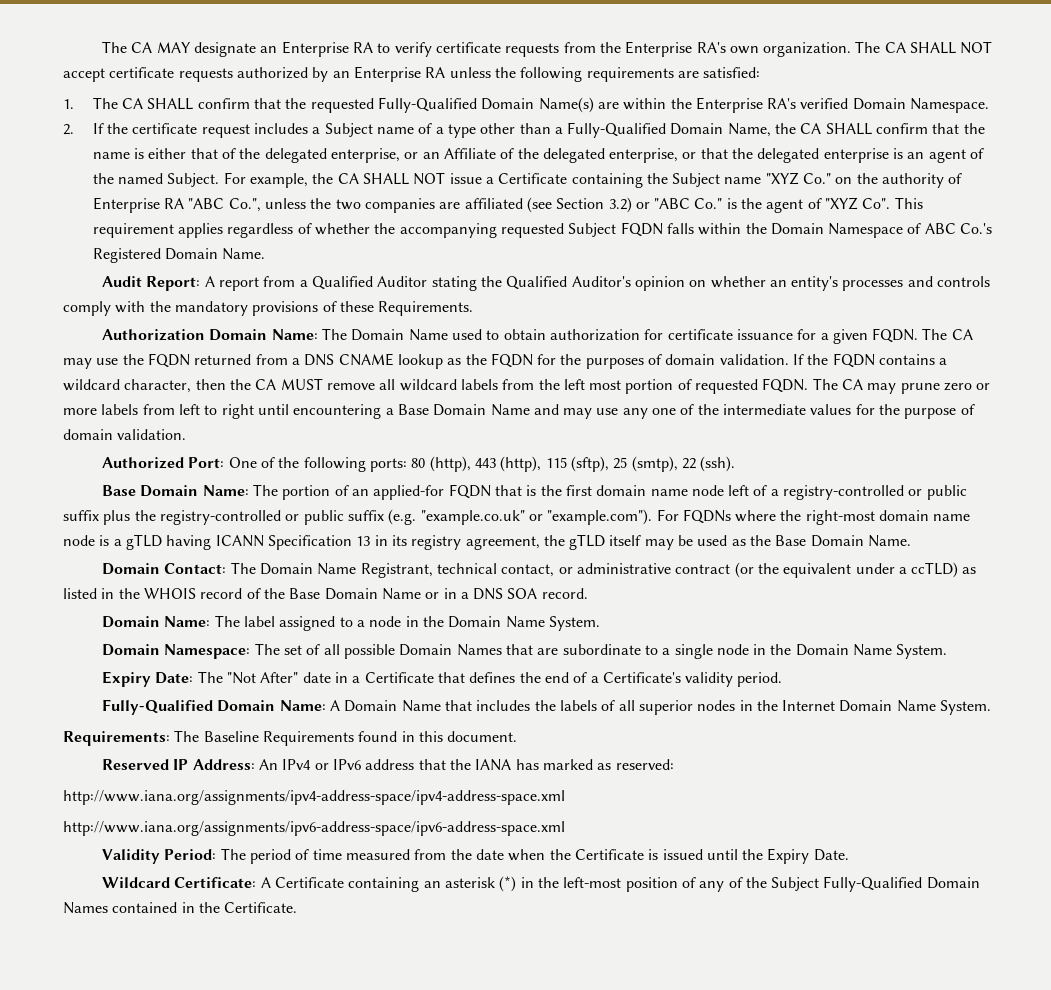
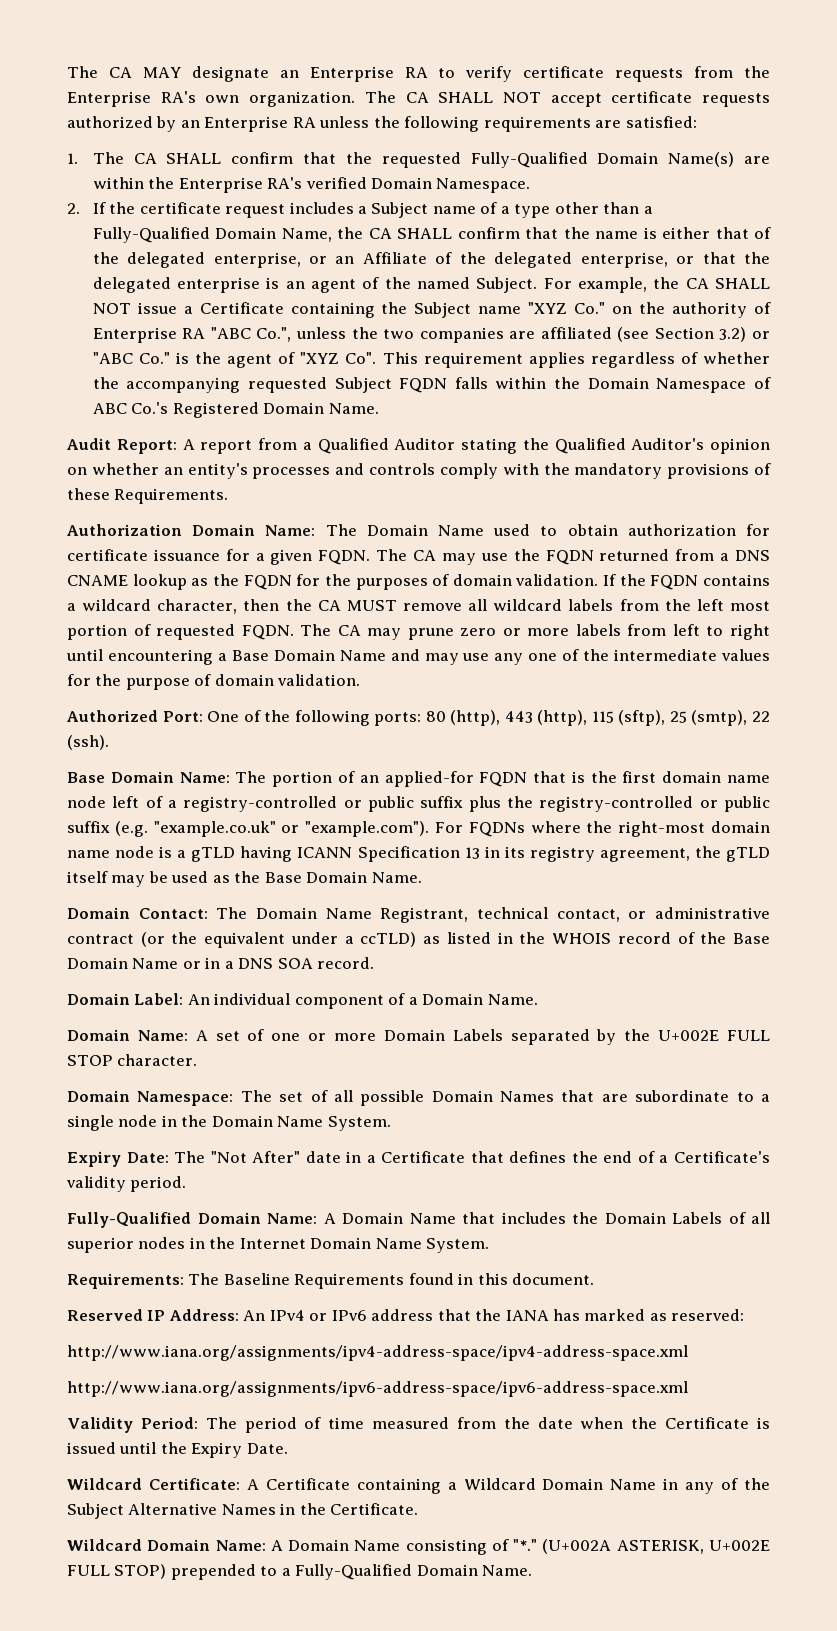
- Domain Name: The label assigned to a node in the Domain Name System.
+ Domain Label: An individual component of a Domain Name.
+ Domain Name: A set of one or more Domain Labels separated by the U+002E FULL STOP character.
- Fully-Qualified Domain Name: A Domain Name that includes the labels of all superior nodes in the Internet Domain Name System.
+ Fully-Qualified Domain Name: A Domain Name that includes the Domain Labels of all superior nodes in the Internet Domain Name System.
- Wildcard Certificate: A Certificate containing an asterisk (*) in the left-most position of any of the Subject Fully-Qualified Domain Names contained in the Certificate.
+ Wildcard Certificate: A Certificate containing a Wildcard Domain Name in any of the Subject Alternative Names in the Certificate.
+ Wildcard Domain Name: A Domain Name consisting of "*." (U+002A ASTERISK, U+002E FULL STOP) prepended to a Fully-Qualified Domain Name.

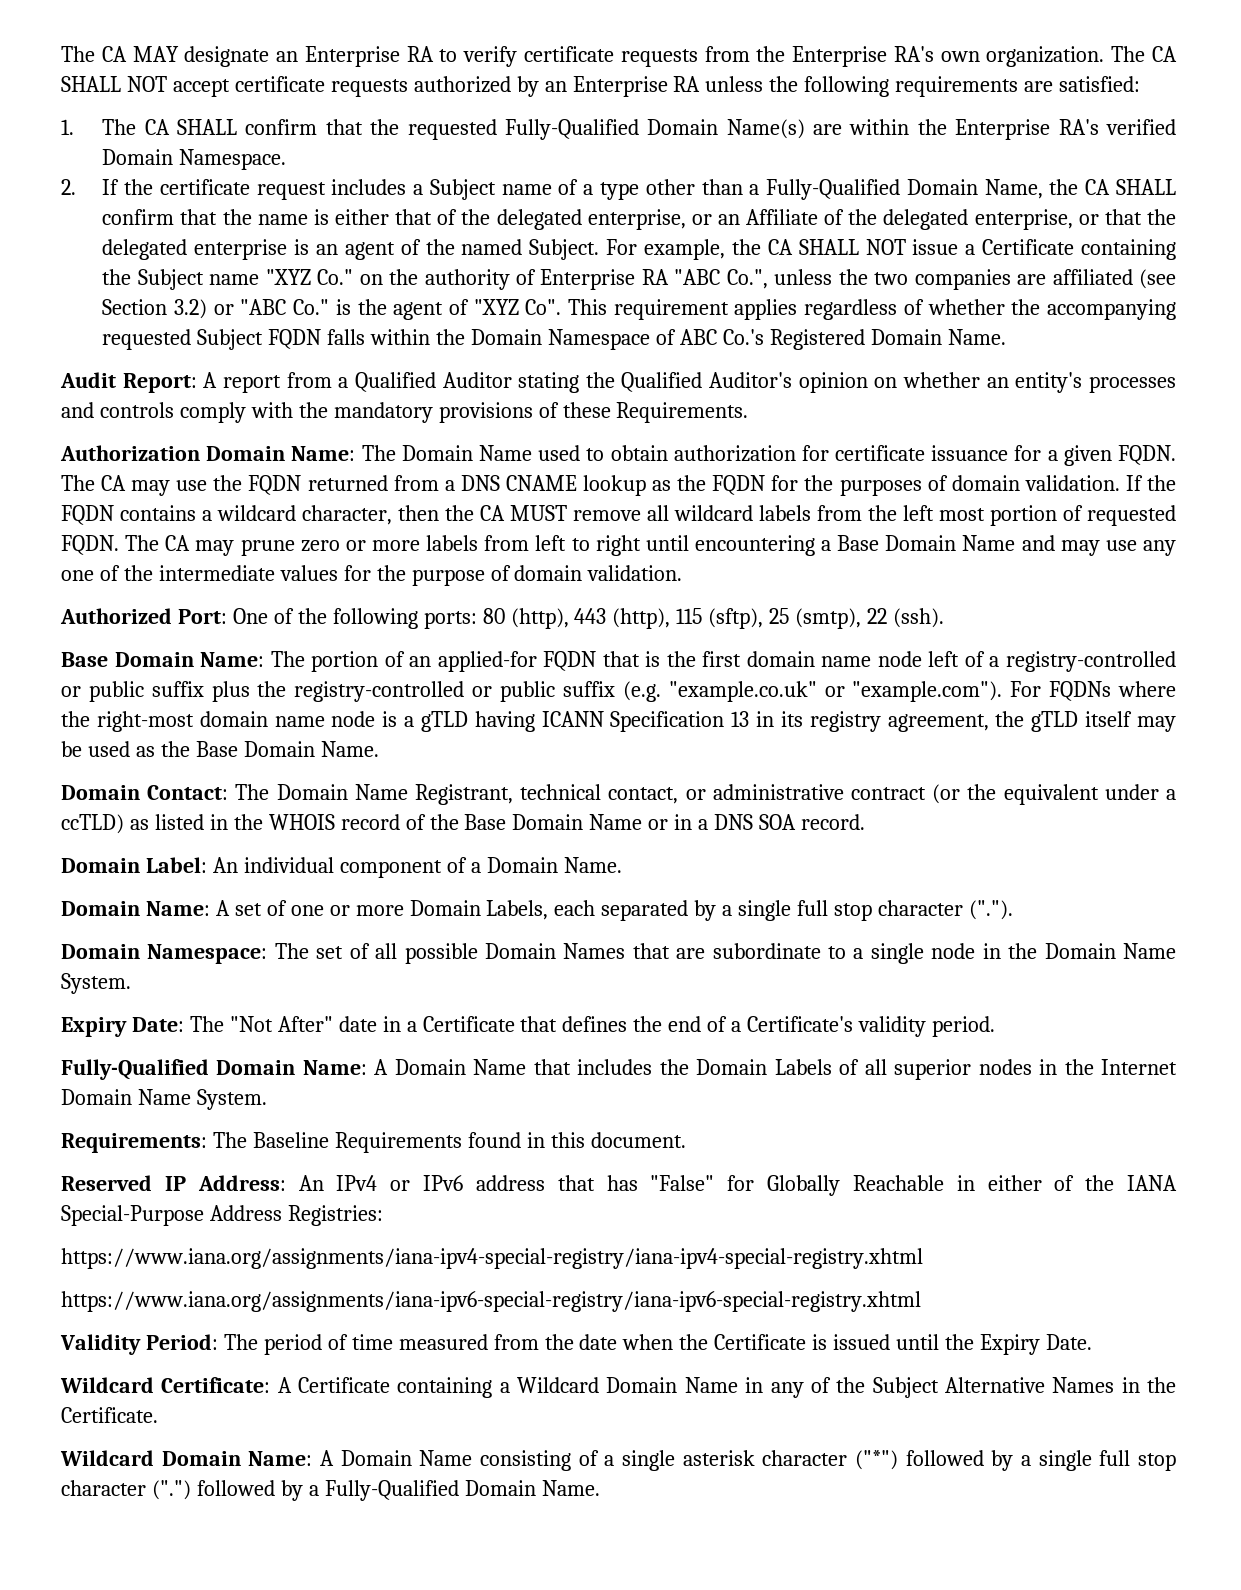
- Domain Name: A set of one or more Domain Labels separated by the U+002E FULL STOP character.
+ Domain Name: A set of one or more Domain Labels, each separated by a single full stop character (".").
- Reserved IP Address: An IPv4 or IPv6 address that the IANA has marked as reserved:
- http://www.iana.org/assignments/ipv4-address-space/ipv4-address-space.xml
- http://www.iana.org/assignments/ipv6-address-space/ipv6-address-space.xml
+ Reserved IP Address: An IPv4 or IPv6 address that has "False" for Globally Reachable in either of the IANA Special-Purpose Address Registries:
+ https://www.iana.org/assignments/iana-ipv4-special-registry/iana-ipv4-special-registry.xhtml
+ https://www.iana.org/assignments/iana-ipv6-special-registry/iana-ipv6-special-registry.xhtml
- Wildcard Domain Name: A Domain Name consisting of "*." (U+002A ASTERISK, U+002E FULL STOP) prepended to a Fully-Qualified Domain Name.
+ Wildcard Domain Name: A Domain Name consisting of a single asterisk character ("*") followed by a single full stop character (".") followed by a Fully-Qualified Domain Name.

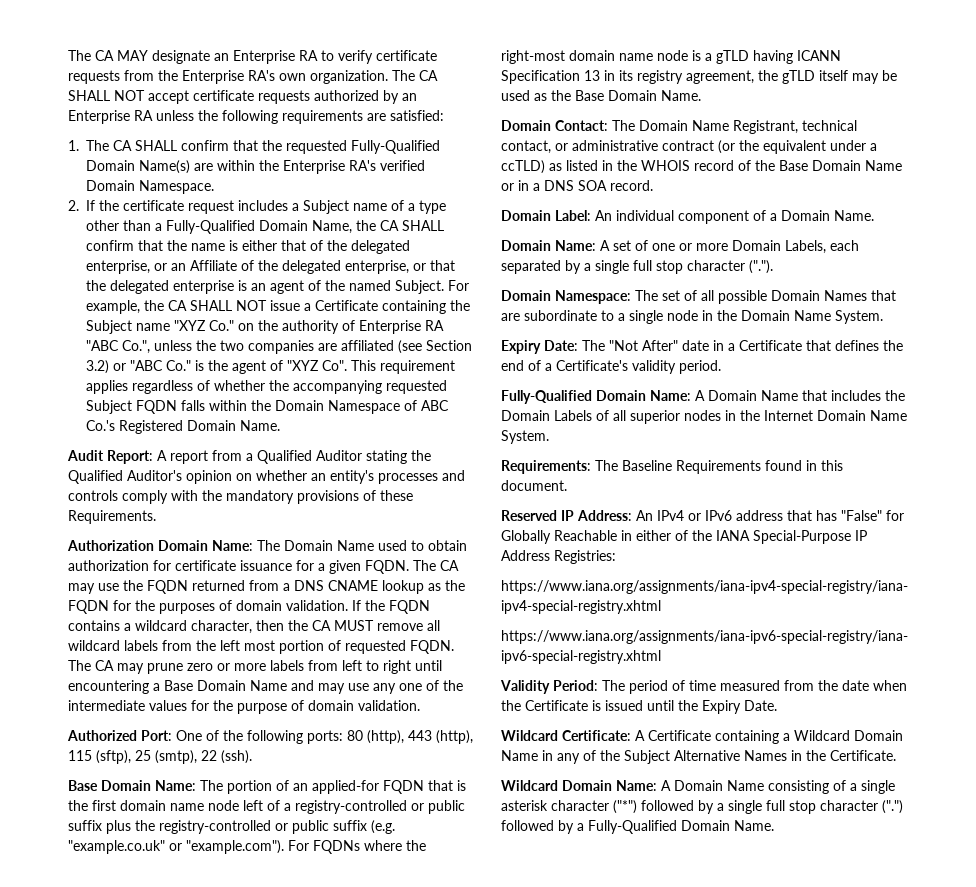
- Reserved IP Address: An IPv4 or IPv6 address that has "False" for Globally Reachable in either of the IANA Special-Purpose Address Registries:
+ Reserved IP Address: An IPv4 or IPv6 address that has "False" for Globally Reachable in either of the IANA Special-Purpose IP Address Registries:

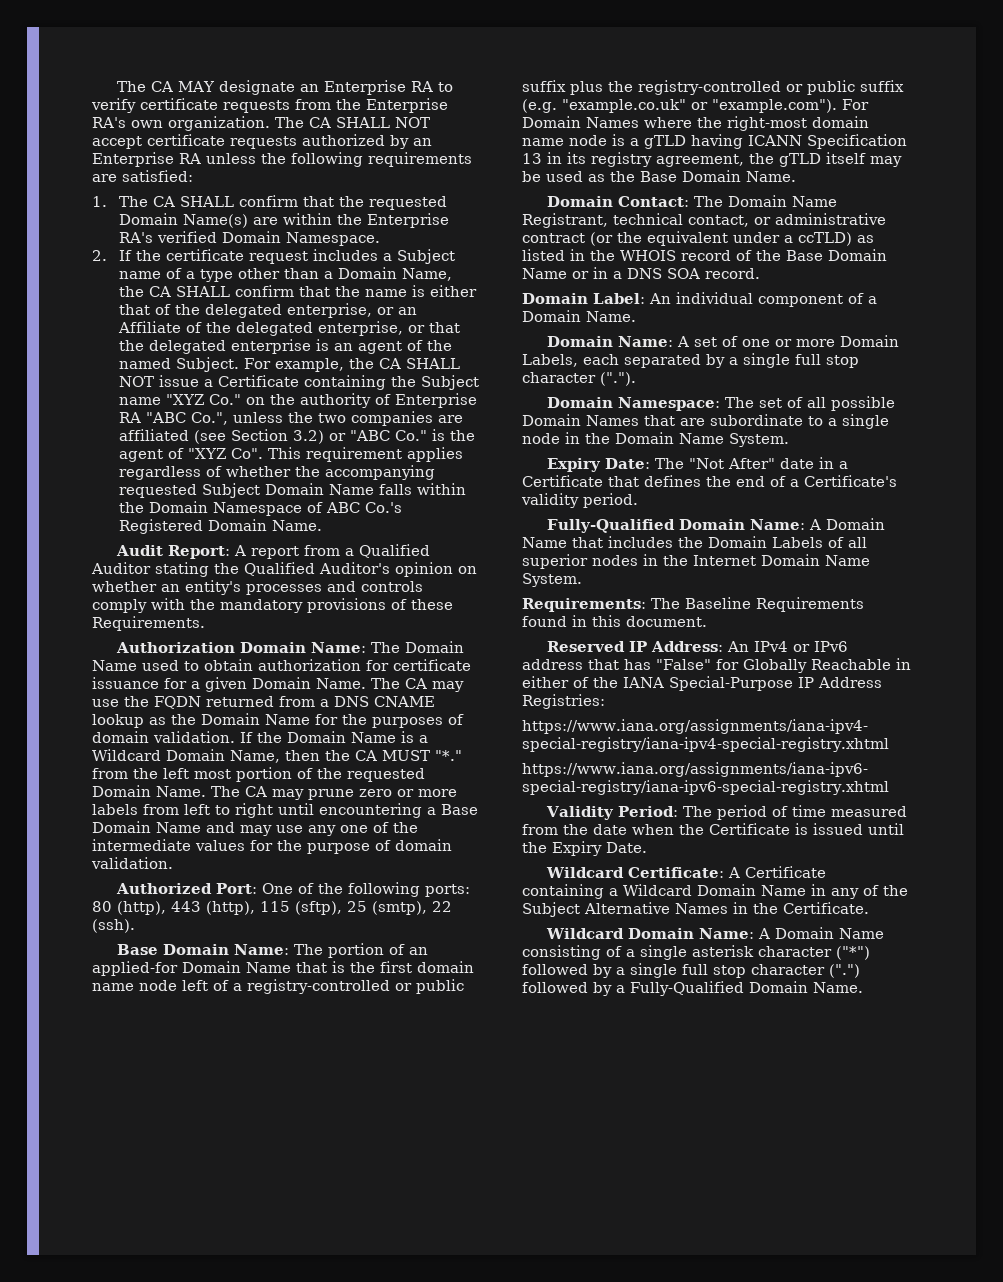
- 1. The CA SHALL confirm that the requested Fully-Qualified Domain Name(s) are within the Enterprise RA's verified Domain Namespace.
+ 1. The CA SHALL confirm that the requested Domain Name(s) are within the Enterprise RA's verified Domain Namespace.
- 2. If the certificate request includes a Subject name of a type other than a Fully-Qualified Domain Name, the CA SHALL confirm that the name is either that of the delegated enterprise, or an Affiliate of the delegated enterprise, or that the delegated enterprise is an agent of the named Subject.
+ 2. If the certificate request includes a Subject name of a type other than a Domain Name, the CA SHALL confirm that the name is either that of the delegated enterprise, or an Affiliate of the delegated enterprise, or that the delegated enterprise is an agent of the named Subject.
- For example, the CA SHALL NOT issue a Certificate containing the Subject name "XYZ Co." on the authority of Enterprise RA "ABC Co.", unless the two companies are affiliated (see Section 3.2) or "ABC Co." is the agent of "XYZ Co". This requirement applies regardless of whether the accompanying requested Subject FQDN falls within the Domain Namespace of ABC Co.'s Registered Domain Name.
+ For example, the CA SHALL NOT issue a Certificate containing the Subject name "XYZ Co." on the authority of Enterprise RA "ABC Co.", unless the two companies are affiliated (see Section 3.2) or "ABC Co." is the agent of "XYZ Co". This requirement applies regardless of whether the accompanying requested Subject Domain Name falls within the Domain Namespace of ABC Co.'s Registered Domain Name.
- Authorization Domain Name: The Domain Name used to obtain authorization for certificate issuance for a given FQDN.
+ Authorization Domain Name: The Domain Name used to obtain authorization for certificate issuance for a given Domain Name.
- The CA may use the FQDN returned from a DNS CNAME lookup as the FQDN for the purposes of domain validation.
+ The CA may use the FQDN returned from a DNS CNAME lookup as the Domain Name for the purposes of domain validation.
- If the FQDN contains a wildcard character, then the CA MUST remove all wildcard labels from the left most portion of requested FQDN.
+ If the Domain Name is a Wildcard Domain Name, then the CA MUST "*." from the left most portion of the requested Domain Name.
- The portion of an applied-for FQDN that is the first domain name node left of a registry-controlled or public suffix plus the registry-controlled or public suffix (e.g. "example.co.uk" or "example.com"). For FQDNs where the right-most domain name node is a gTLD having ICANN Specification 13 in its registry agreement, the gTLD itself may be used as the Base Domain Name.
+ The portion of an applied-for Domain Name that is the first domain name node left of a registry-controlled or public suffix plus the registry-controlled or public suffix (e.g. "example.co.uk" or "example.com"). For Domain Names where the right-most domain name node is a gTLD having ICANN Specification 13 in its registry agreement, the gTLD itself may be used as the Base Domain Name.

